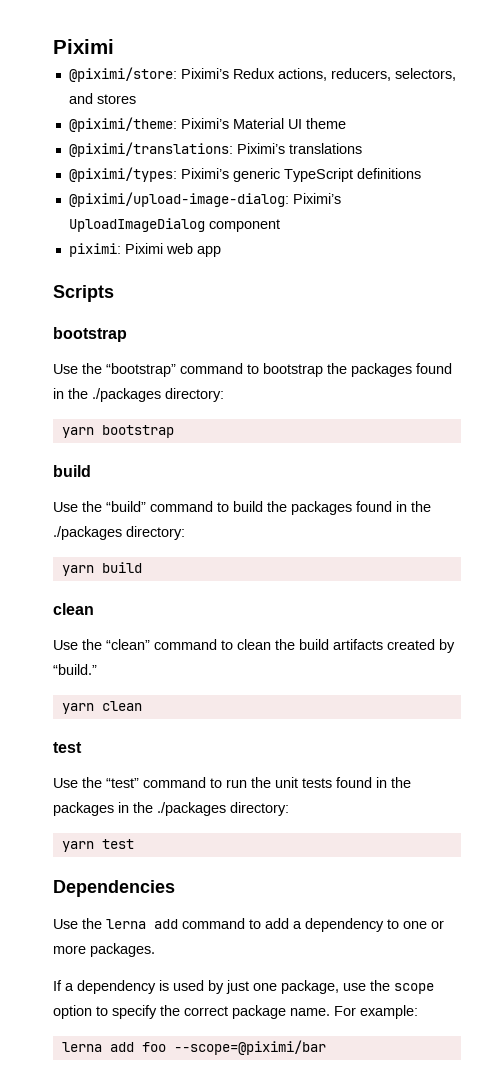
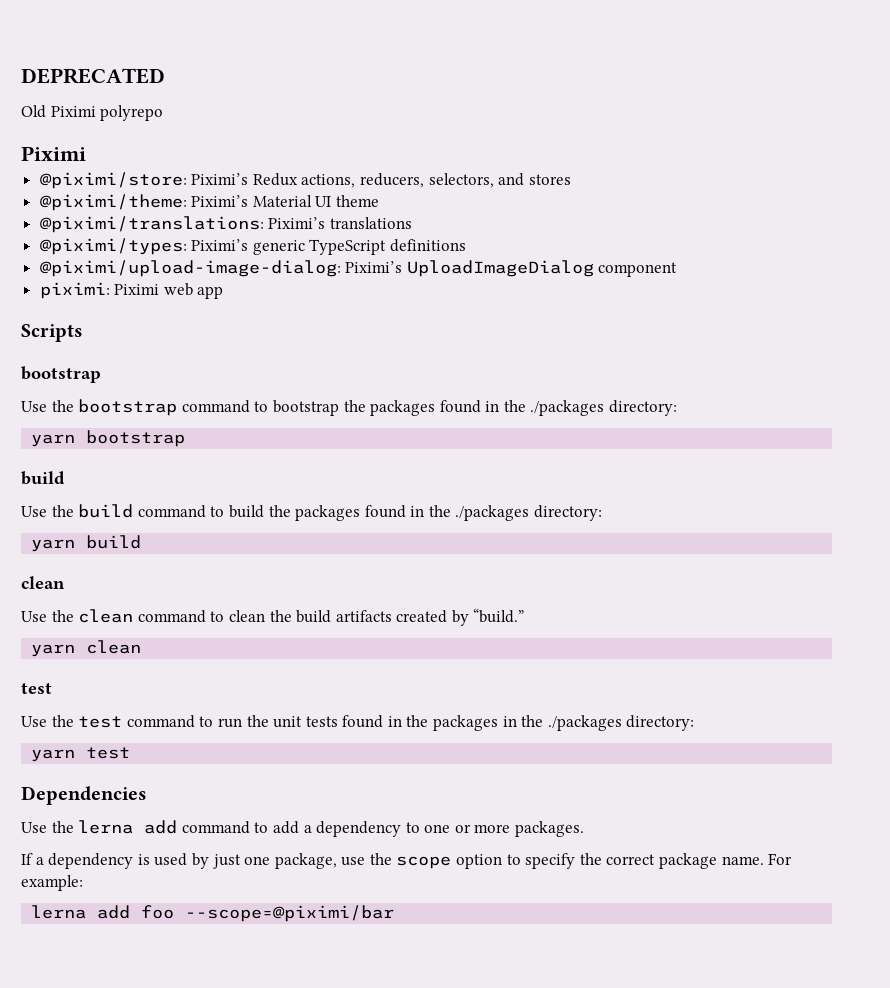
+ DEPRECATED
+ Old Piximi polyrepo
- Use the “bootstrap” command to bootstrap the packages found in the ./packages directory:
+ Use the bootstrap command to bootstrap the packages found in the ./packages directory:
- Use the “build” command to build the packages found in the ./packages directory:
+ Use the build command to build the packages found in the ./packages directory:
- Use the “clean” command to clean the build artifacts created by “build.”
+ Use the clean command to clean the build artifacts created by “build.”
- Use the “test” command to run the unit tests found in the packages in the ./packages directory:
+ Use the test command to run the unit tests found in the packages in the ./packages directory:

